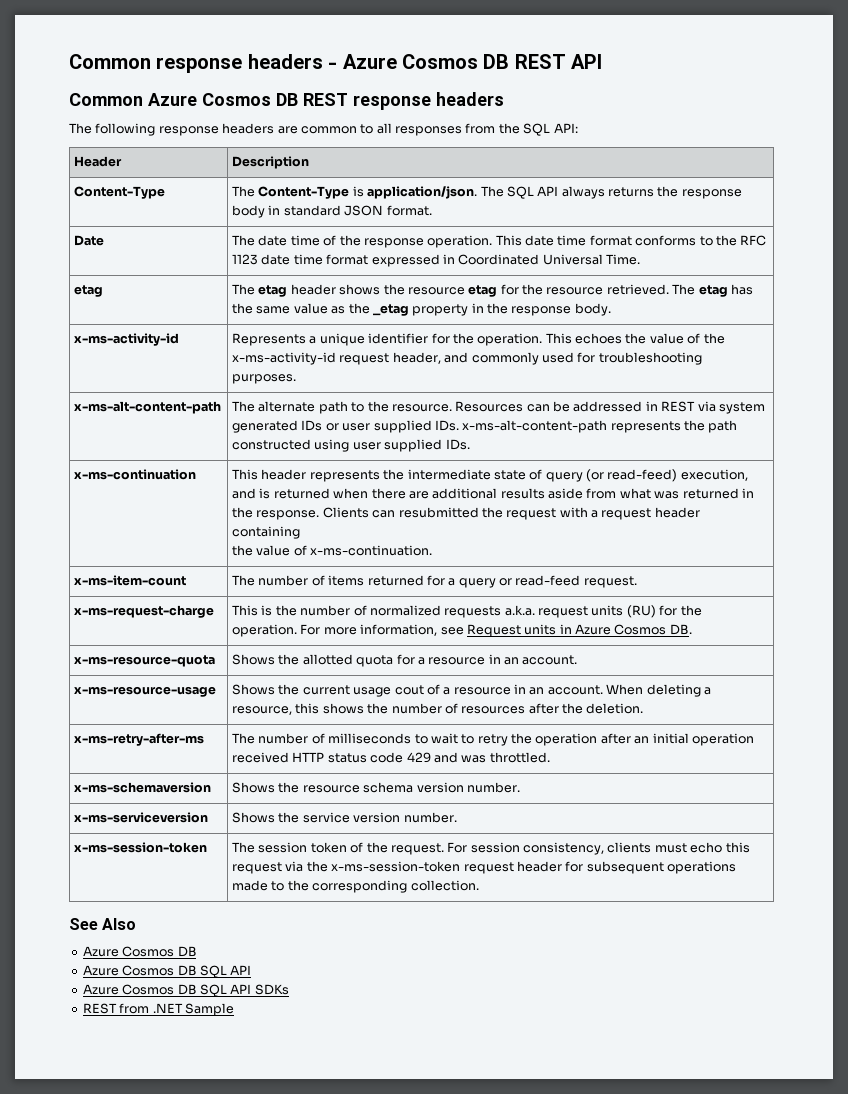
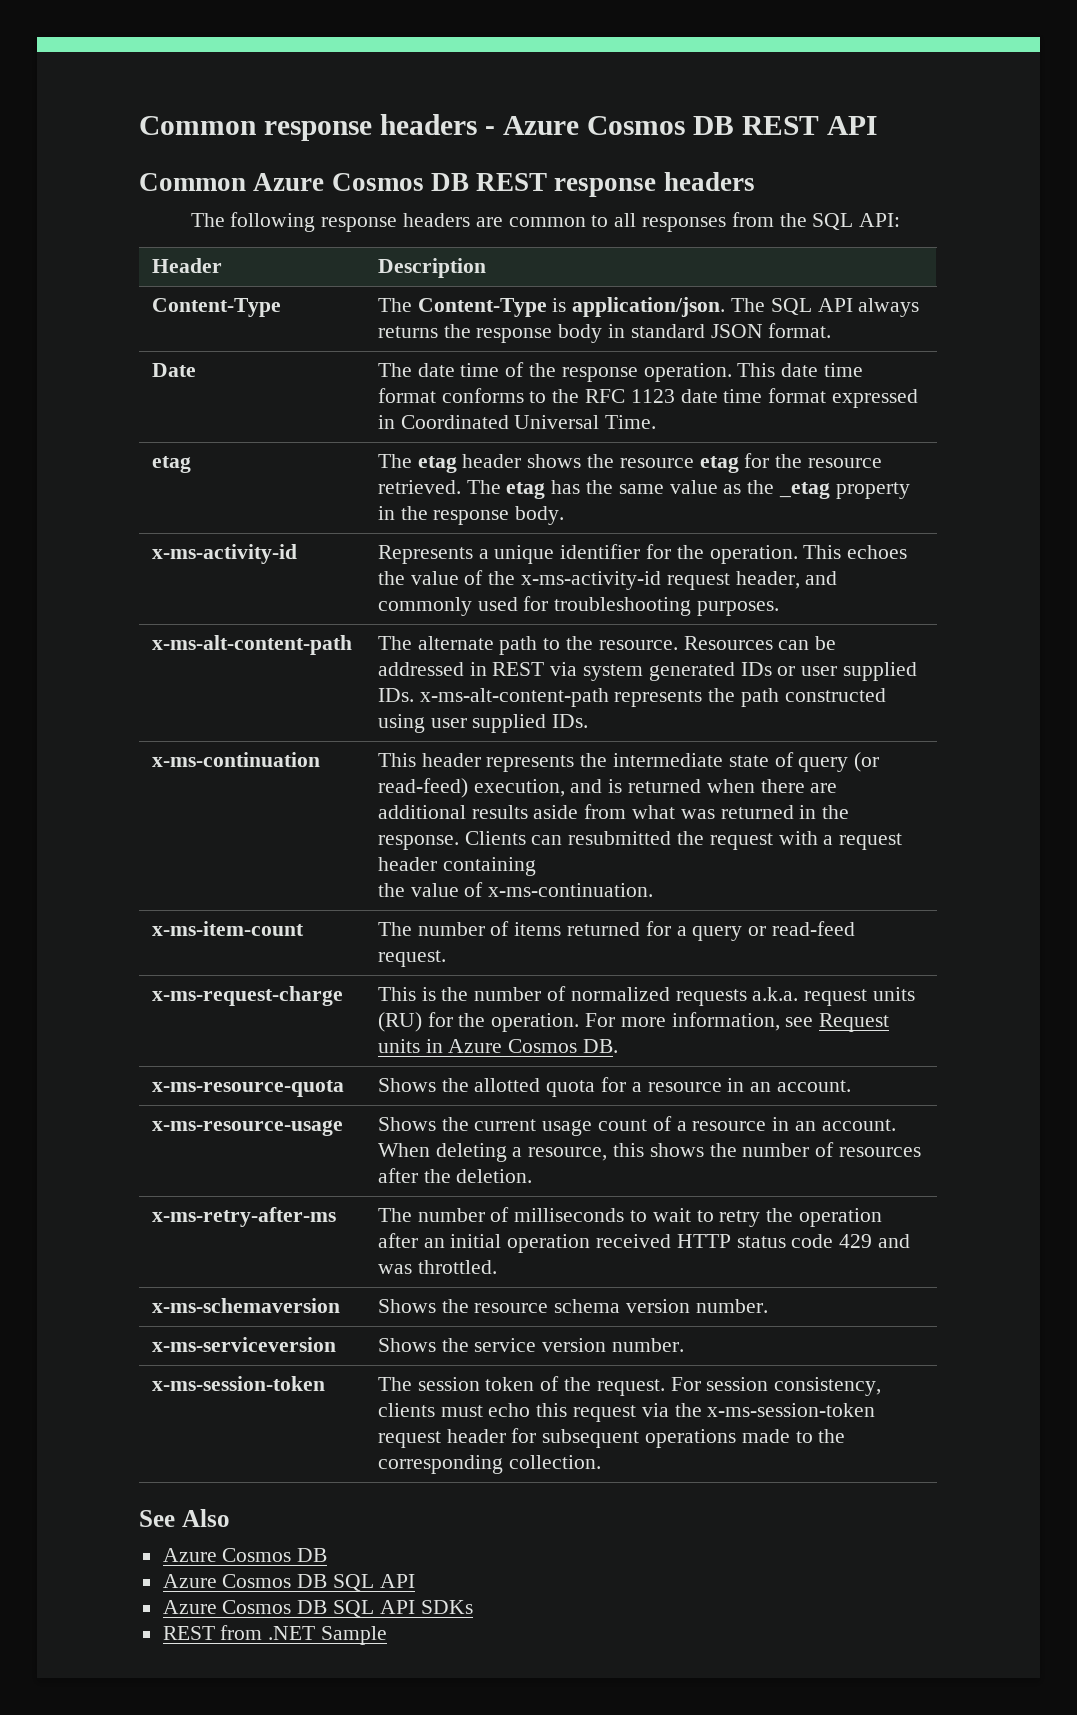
- x-ms-resource-usage | Shows the current usage cout of a resource in an account. When deleting a resource, this shows the number of resources after the deletion.
+ x-ms-resource-usage | Shows the current usage count of a resource in an account. When deleting a resource, this shows the number of resources after the deletion.

